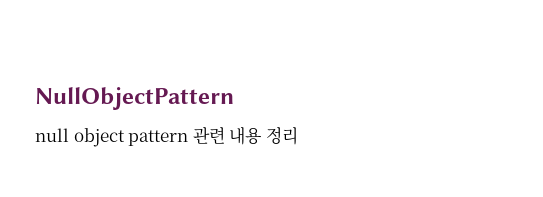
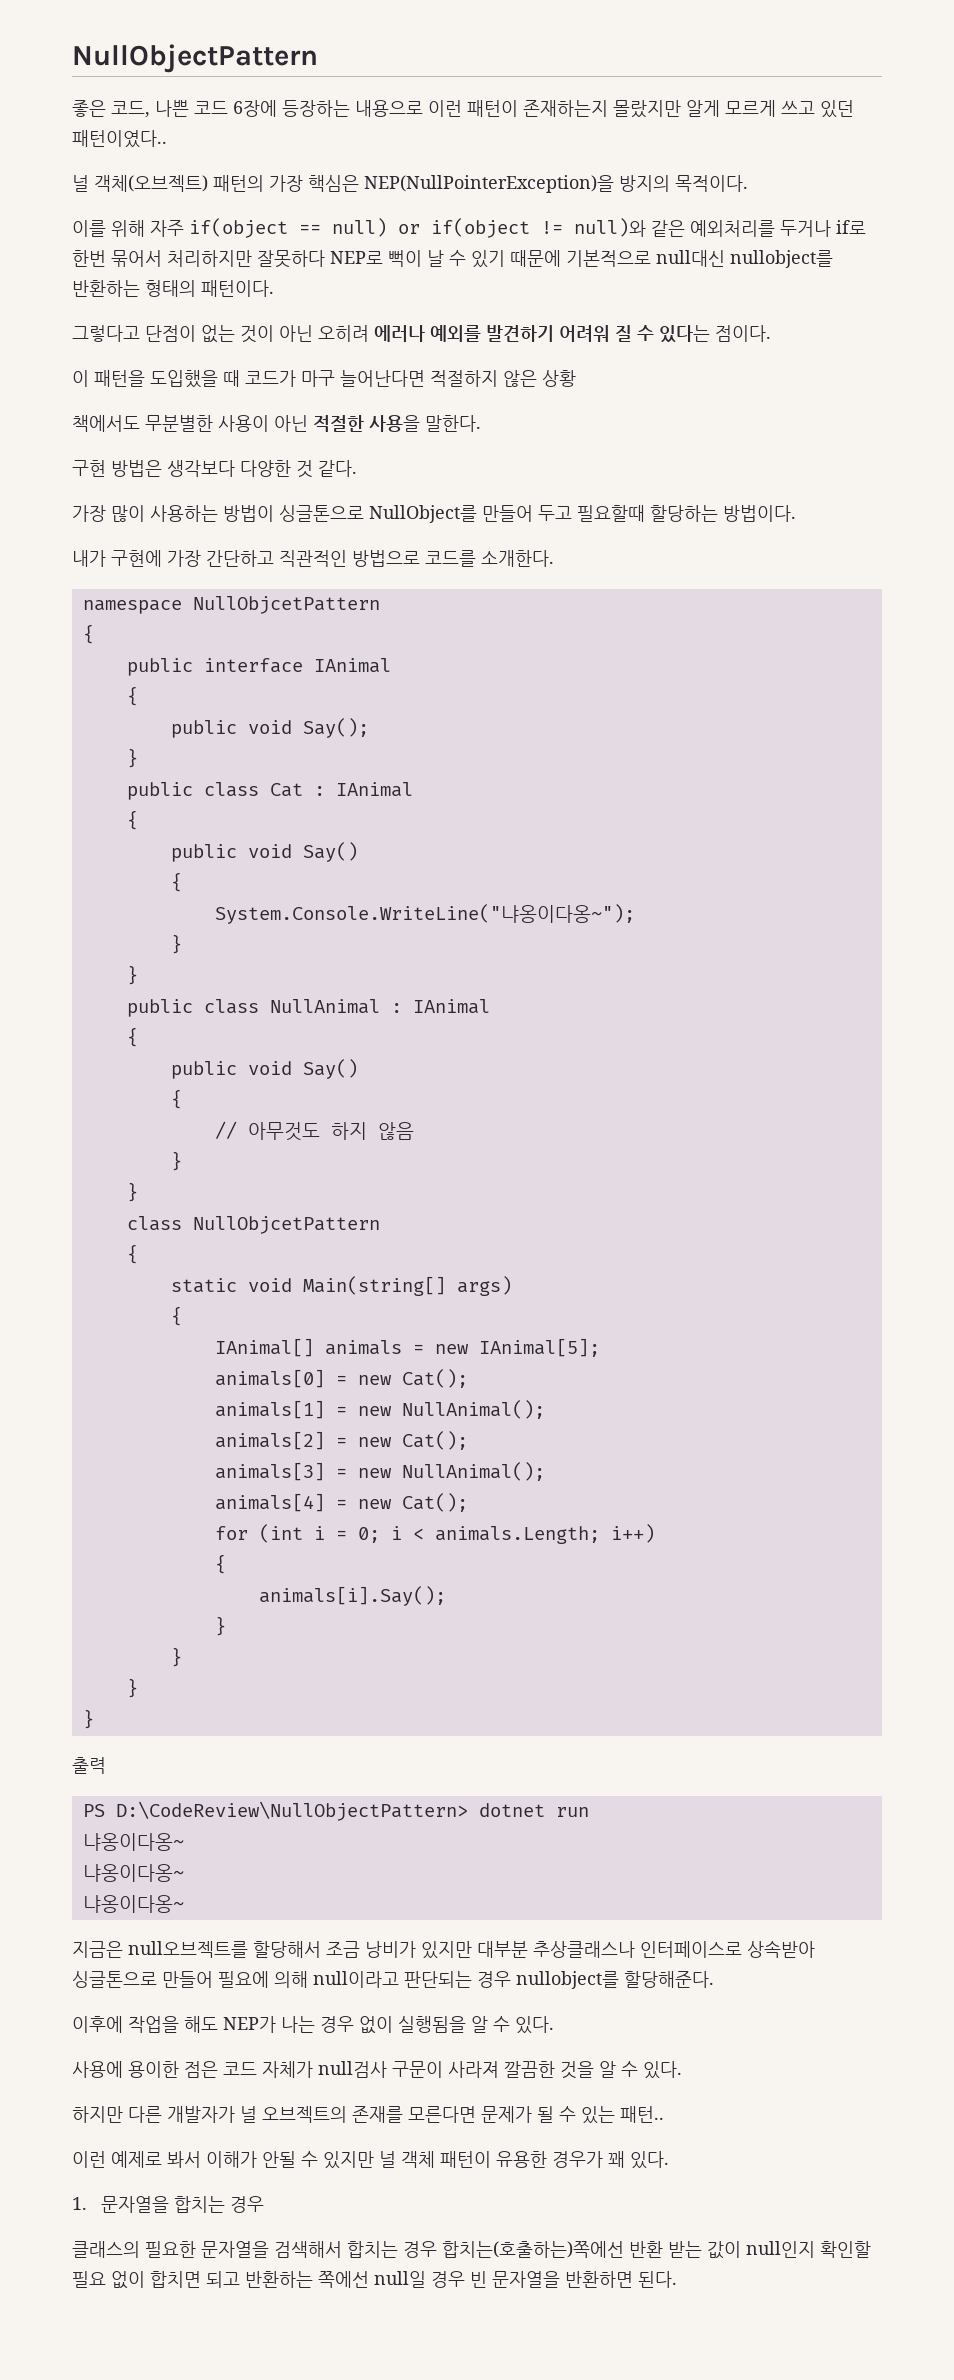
- null object pattern 관련 내용 정리
+ 좋은 코드, 나쁜 코드 6장에 등장하는 내용으로 이런 패턴이 존재하는지 몰랐지만 알게 모르게 쓰고 있던 패턴이였다..
+ 널 객체(오브젝트) 패턴의 가장 핵심은 NEP(NullPointerException)을 방지의 목적이다.
+ 이를 위해 자주 if(object == null) or if(object != null)와 같은 예외처리를 두거나 if로 한번 묶어서 처리하지만 잘못하다 NEP로 뻑이 날 수 있기 때문에 기본적으로 null대신 nullobject를 반환하는 형태의 패턴이다.
+ 그렇다고 단점이 없는 것이 아닌 오히려 에러나 예외를 발견하기 어려워 질 수 있다는 점이다.
+ 이 패턴을 도입했을 때 코드가 마구 늘어난다면 적절하지 않은 상황
+ 책에서도 무분별한 사용이 아닌 적절한 사용을 말한다.
+ 구현 방법은 생각보다 다양한 것 같다.
+ 가장 많이 사용하는 방법이 싱글톤으로 NullObject를 만들어 두고 필요할때 할당하는 방법이다.
+ 내가 구현에 가장 간단하고 직관적인 방법으로 코드를 소개한다.
+ namespace NullObjcetPattern
+ {
+ public interface IAnimal
+ {
+ public void Say();
+ }
+ public class Cat : IAnimal
+ {
+ public void Say()
+ {
+ System.Console.WriteLine("냐옹이다옹~");
+ }
+ }
+ public class NullAnimal : IAnimal
+ {
+ public void Say()
+ {
+ // 아무것도 하지 않음
+ }
+ }
+ class NullObjcetPattern
+ {
+ static void Main(string[] args)
+ {
+ IAnimal[] animals = new IAnimal[5];
+ animals[0] = new Cat();
+ animals[1] = new NullAnimal();
+ animals[2] = new Cat();
+ animals[3] = new NullAnimal();
+ animals[4] = new Cat();
+ for (int i = 0; i < animals.Length; i++)
+ {
+ animals[i].Say();
+ }
+ }
+ }
+ }
+ 출력
+ PS D:\CodeReview\NullObjectPattern> dotnet run
+ 냐옹이다옹~
+ 냐옹이다옹~
+ 냐옹이다옹~
+ 지금은 null오브젝트를 할당해서 조금 낭비가 있지만 대부분 추상클래스나 인터페이스로 상속받아 싱글톤으로 만들어 필요에 의해 null이라고 판단되는 경우 nullobject를 할당해준다.
+ 이후에 작업을 해도 NEP가 나는 경우 없이 실행됨을 알 수 있다.
+ 사용에 용이한 점은 코드 자체가 null검사 구문이 사라져 깔끔한 것을 알 수 있다.
+ 하지만 다른 개발자가 널 오브젝트의 존재를 모른다면 문제가 될 수 있는 패턴..
+ 이런 예제로 봐서 이해가 안될 수 있지만 널 객체 패턴이 유용한 경우가 꽤 있다.
+ 1. 문자열을 합치는 경우
+ 클래스의 필요한 문자열을 검색해서 합치는 경우 합치는(호출하는)쪽에선 반환 받는 값이 null인지 확인할 필요 없이 합치면 되고 반환하는 쪽에선 null일 경우 빈 문자열을 반환하면 된다.

